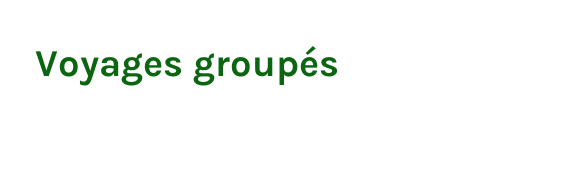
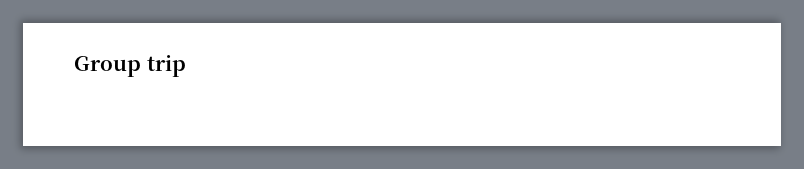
- Voyages groupés
+ Group trip

